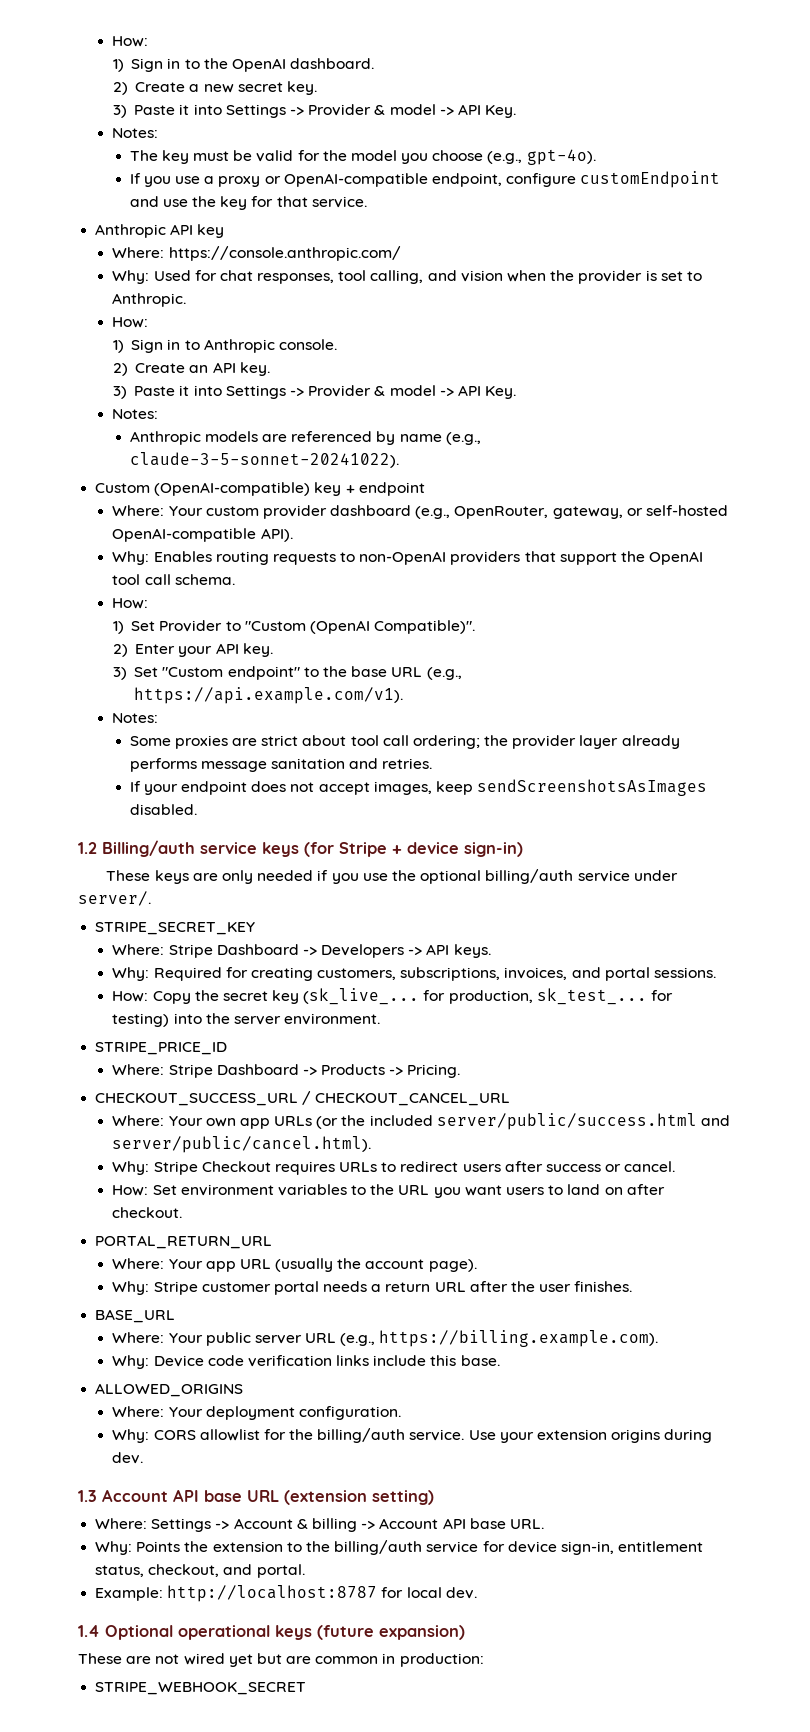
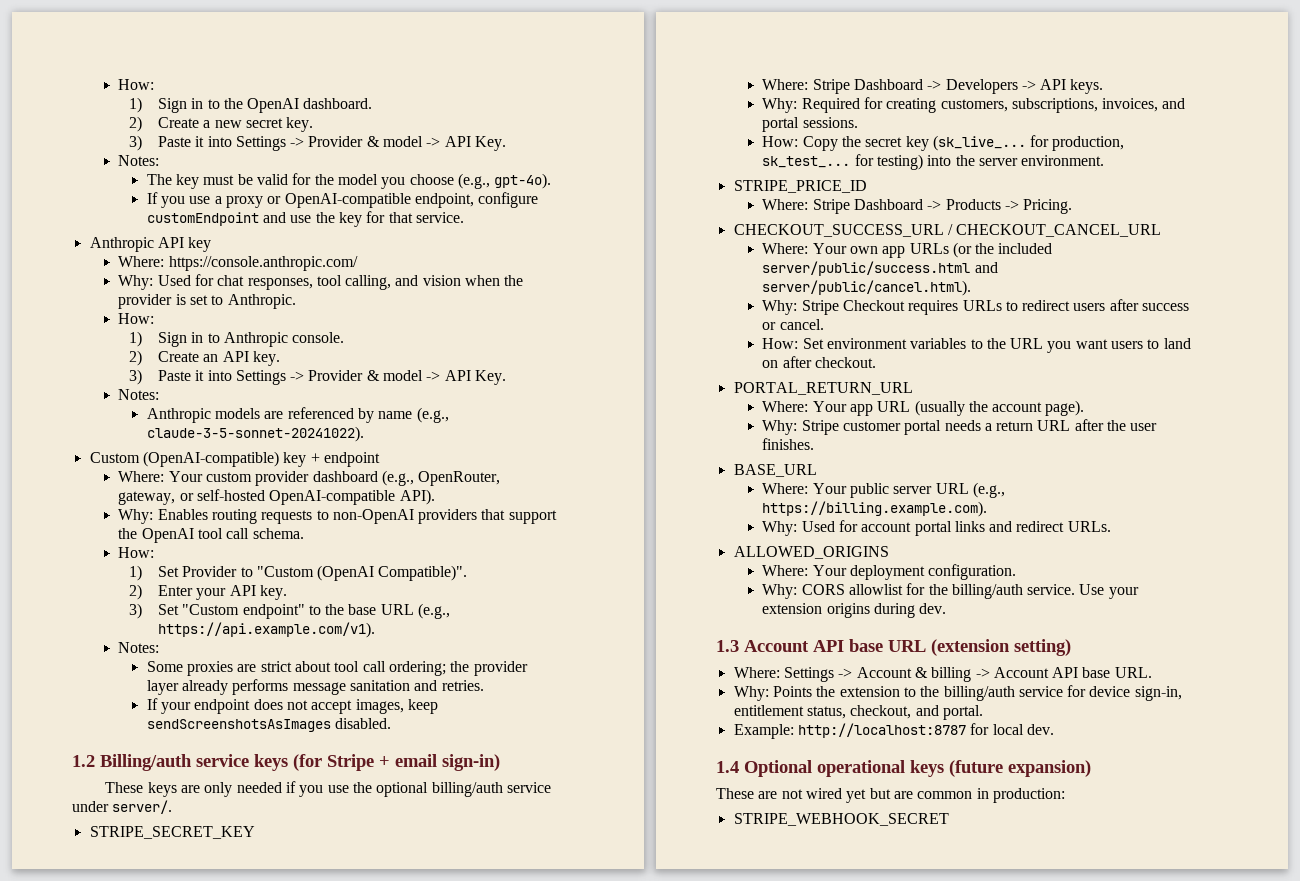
- 1.2 Billing/auth service keys (for Stripe + device sign-in)
+ 1.2 Billing/auth service keys (for Stripe + email sign-in)
- Why: Device code verification links include this base.
+ Why: Used for account portal links and redirect URLs.

